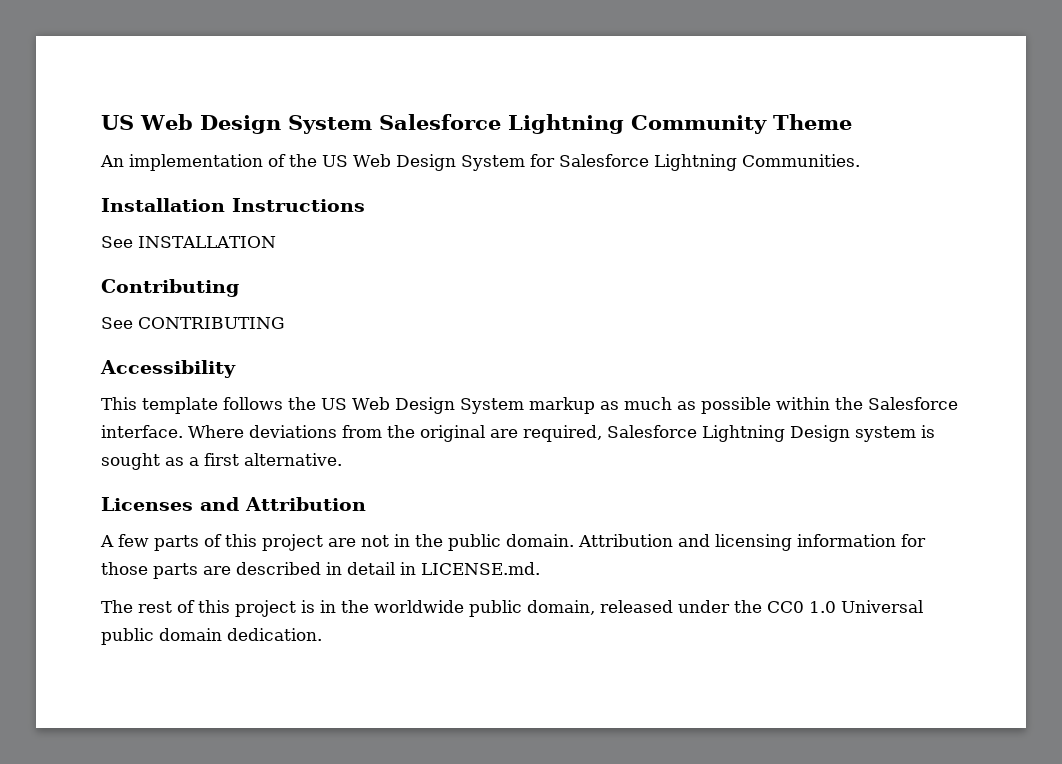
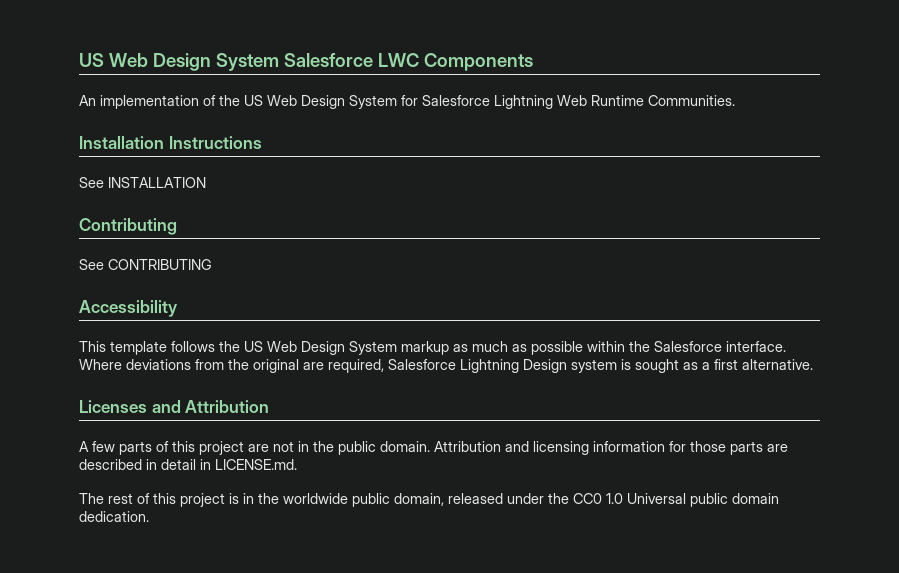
- US Web Design System Salesforce Lightning Community Theme
+ US Web Design System Salesforce LWC Components
- An implementation of the US Web Design System for Salesforce Lightning Communities.
+ An implementation of the US Web Design System for Salesforce Lightning Web Runtime Communities.

